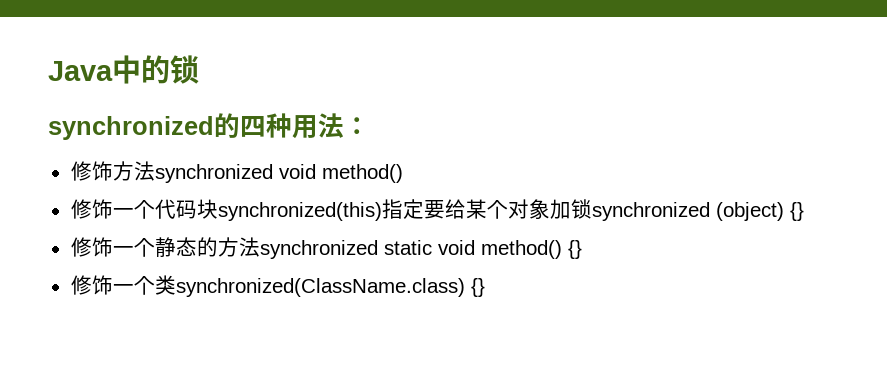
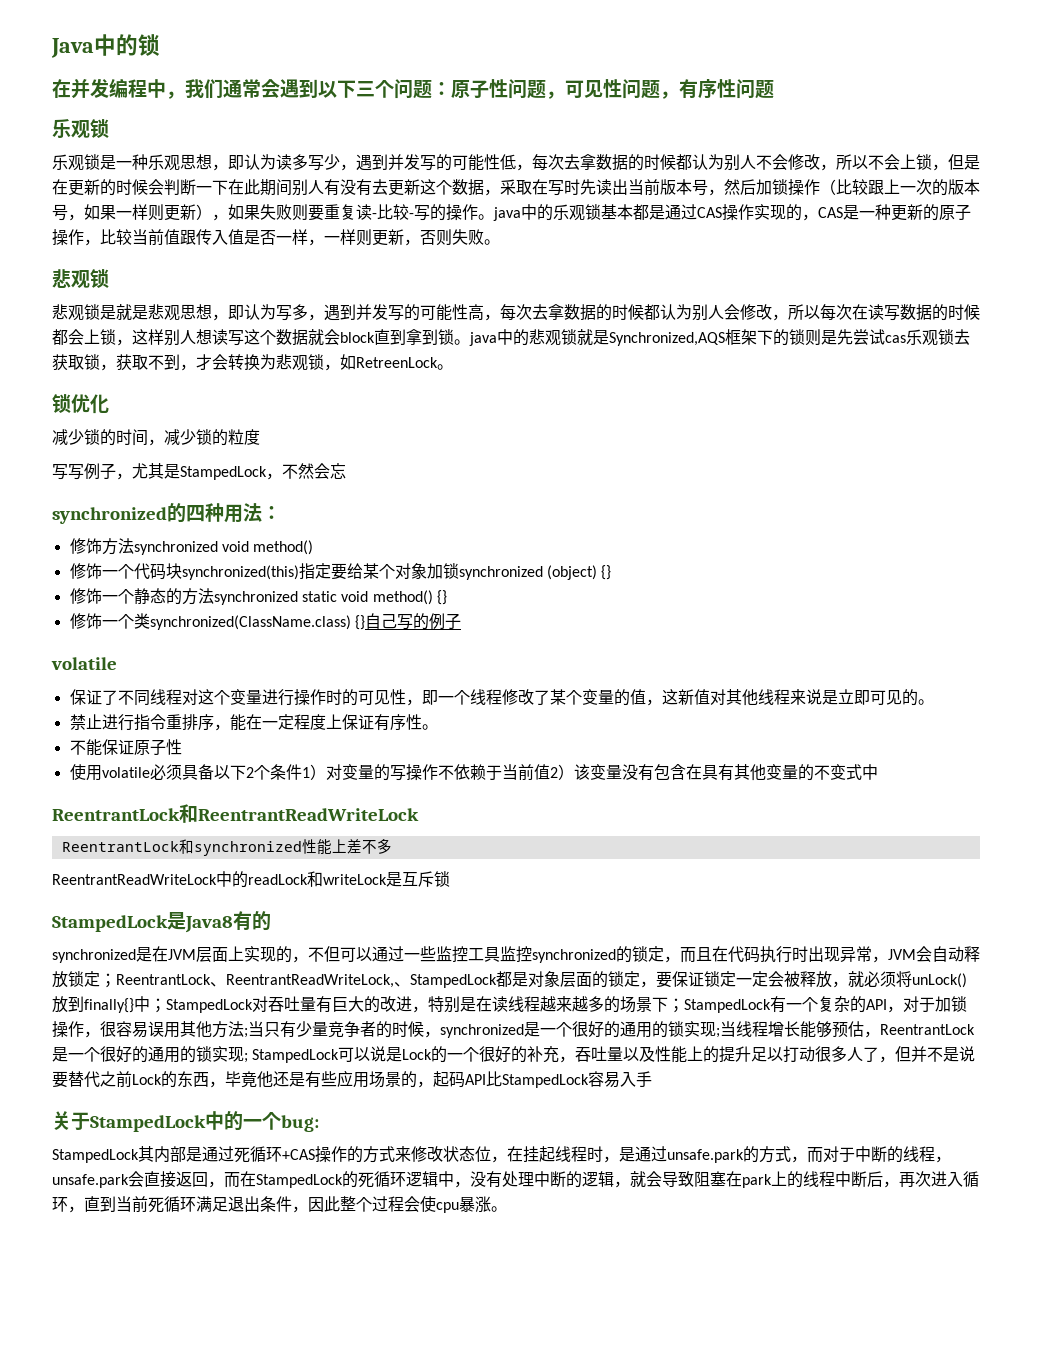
+ 在并发编程中，我们通常会遇到以下三个问题：原子性问题，可见性问题，有序性问题
+ 乐观锁
+ 乐观锁是一种乐观思想，即认为读多写少，遇到并发写的可能性低，每次去拿数据的时候都认为别人不会修改，所以不会上锁，但是在更新的时候会判断一下在此期间别人有没有去更新这个数据，采取在写时先读出当前版本号，然后加锁操作（比较跟上一次的版本号，如果一样则更新），如果失败则要重复读-比较-写的操作。java中的乐观锁基本都是通过CAS操作实现的，CAS是一种更新的原子操作，比较当前值跟传入值是否一样，一样则更新，否则失败。
+ 悲观锁
+ 悲观锁是就是悲观思想，即认为写多，遇到并发写的可能性高，每次去拿数据的时候都认为别人会修改，所以每次在读写数据的时候都会上锁，这样别人想读写这个数据就会block直到拿到锁。java中的悲观锁就是Synchronized,AQS框架下的锁则是先尝试cas乐观锁去获取锁，获取不到，才会转换为悲观锁，如RetreenLock。
+ 锁优化
+ 减少锁的时间，减少锁的粒度
+ 写写例子，尤其是StampedLock，不然会忘
- 修饰一个类synchronized(ClassName.class) {}
+ 修饰一个类synchronized(ClassName.class) {}自己写的例子
+ volatile
+ 保证了不同线程对这个变量进行操作时的可见性，即一个线程修改了某个变量的值，这新值对其他线程来说是立即可见的。
+ 禁止进行指令重排序，能在一定程度上保证有序性。
+ 不能保证原子性
+ 使用volatile必须具备以下2个条件1）对变量的写操作不依赖于当前值2）该变量没有包含在具有其他变量的不变式中
+ ReentrantLock和ReentrantReadWriteLock
+ ReentrantLock和synchronized性能上差不多
+ ReentrantReadWriteLock中的readLock和writeLock是互斥锁
+ StampedLock是Java8有的
+ synchronized是在JVM层面上实现的，不但可以通过一些监控工具监控synchronized的锁定，而且在代码执行时出现异常，JVM会自动释放锁定；ReentrantLock、ReentrantReadWriteLock,、StampedLock都是对象层面的锁定，要保证锁定一定会被释放，就必须将unLock()放到finally{}中；StampedLock对吞吐量有巨大的改进，特别是在读线程越来越多的场景下；StampedLock有一个复杂的API，对于加锁操作，很容易误用其他方法;当只有少量竞争者的时候，synchronized是一个很好的通用的锁实现;当线程增长能够预估，ReentrantLock是一个很好的通用的锁实现; StampedLock可以说是Lock的一个很好的补充，吞吐量以及性能上的提升足以打动很多人了，但并不是说要替代之前Lock的东西，毕竟他还是有些应用场景的，起码API比StampedLock容易入手
+ 关于StampedLock中的一个bug:
+ StampedLock其内部是通过死循环+CAS操作的方式来修改状态位，在挂起线程时，是通过unsafe.park的方式，而对于中断的线程，unsafe.park会直接返回，而在StampedLock的死循环逻辑中，没有处理中断的逻辑，就会导致阻塞在park上的线程中断后，再次进入循环，直到当前死循环满足退出条件，因此整个过程会使cpu暴涨。

